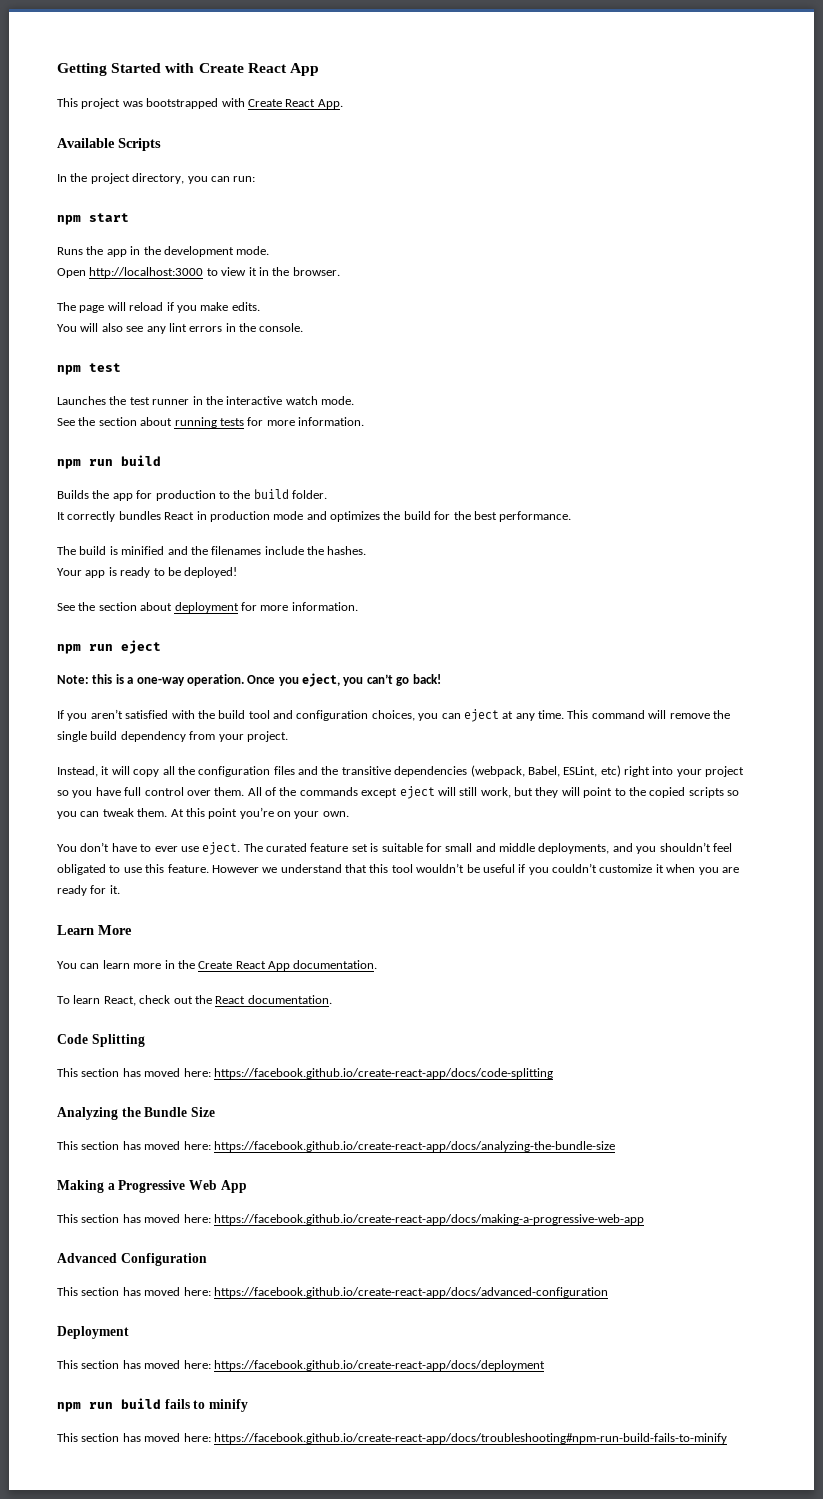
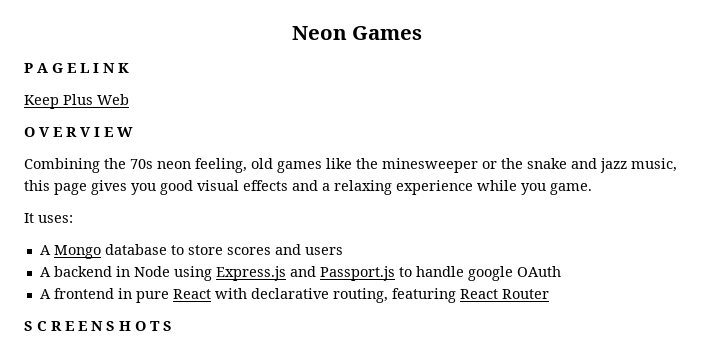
- Getting Started with Create React App
- This project was bootstrapped with Create React App.
- Available Scripts
- In the project directory, you can run:
- npm start
- Runs the app in the development mode.
- Open http://localhost:3000 to view it in the browser.
- The page will reload if you make edits.
- You will also see any lint errors in the console.
- npm test
- Launches the test runner in the interactive watch mode.
- See the section about running tests for more information.
- npm run build
- Builds the app for production to the build folder.
- It correctly bundles React in production mode and optimizes the build for the best performance.
- The build is minified and the filenames include the hashes.
- Your app is ready to be deployed!
- See the section about deployment for more information.
- npm run eject
- Note: this is a one-way operation. Once you eject, you can’t go back!
- If you aren’t satisfied with the build tool and configuration choices, you can eject at any time. This command will remove the single build dependency from your project.
- Instead, it will copy all the configuration files and the transitive dependencies (webpack, Babel, ESLint, etc) right into your project so you have full control over them. All of the commands except eject will still work, but they will point to the copied scripts so you can tweak them. At this point you’re on your own.
- You don’t have to ever use eject. The curated feature set is suitable for small and middle deployments, and you shouldn’t feel obligated to use this feature. However we understand that this tool wouldn’t be useful if you couldn’t customize it when you are ready for it.
- Learn More
- You can learn more in the Create React App documentation.
- To learn React, check out the React documentation.
- Code Splitting
- This section has moved here: https://facebook.github.io/create-react-app/docs/code-splitting
- Analyzing the Bundle Size
- This section has moved here: https://facebook.github.io/create-react-app/docs/analyzing-the-bundle-size
- Making a Progressive Web App
- This section has moved here: https://facebook.github.io/create-react-app/docs/making-a-progressive-web-app
- Advanced Configuration
- This section has moved here: https://facebook.github.io/create-react-app/docs/advanced-configuration
- Deployment
- This section has moved here: https://facebook.github.io/create-react-app/docs/deployment
- npm run build fails to minify
- This section has moved here: https://facebook.github.io/create-react-app/docs/troubleshooting#npm-run-build-fails-to-minify
+ Neon Games
+ P A G E L I N K
+ Keep Plus Web
+ O V E R V I E W
+ Combining the 70s neon feeling, old games like the minesweeper or the snake and jazz music, this page gives you good visual effects and a relaxing experience while you game.
+ It uses:
+ A Mongo database to store scores and users
+ A backend in Node using Express.js and Passport.js to handle google OAuth
+ A frontend in pure React with declarative routing, featuring React Router
+ S C R E E N S H O T S

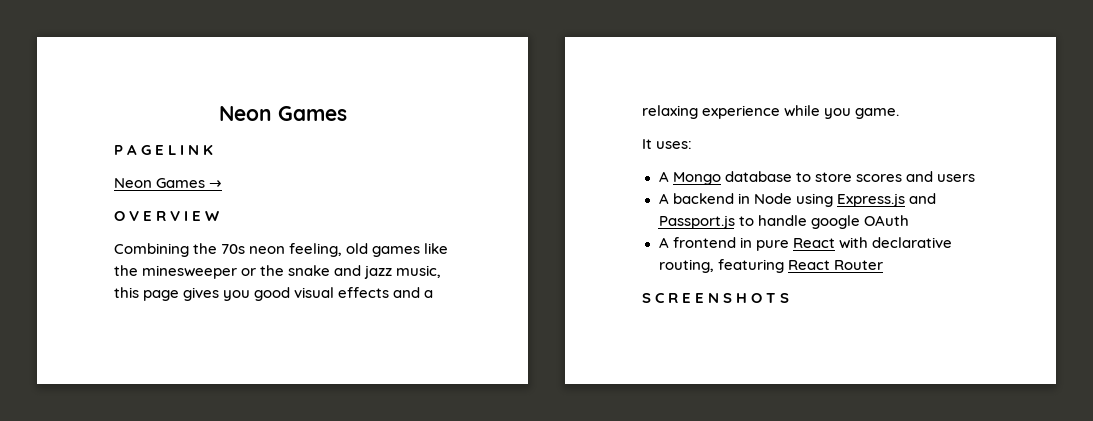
- Keep Plus Web
+ Neon Games →

